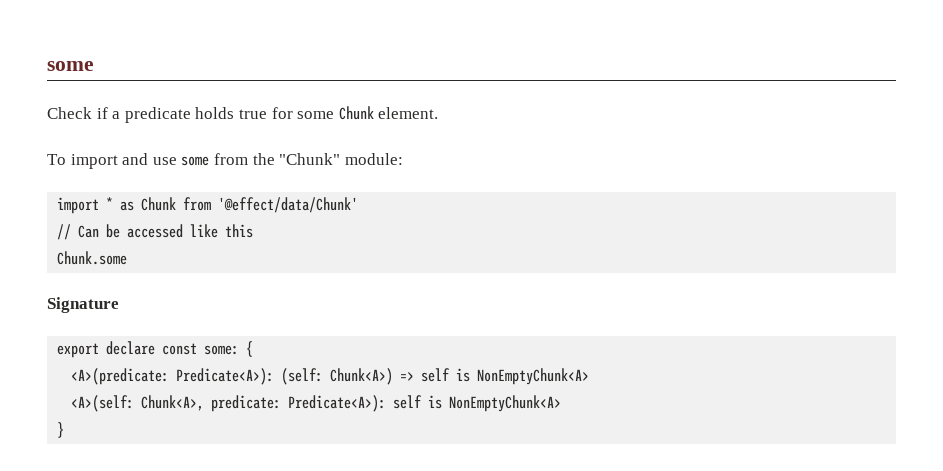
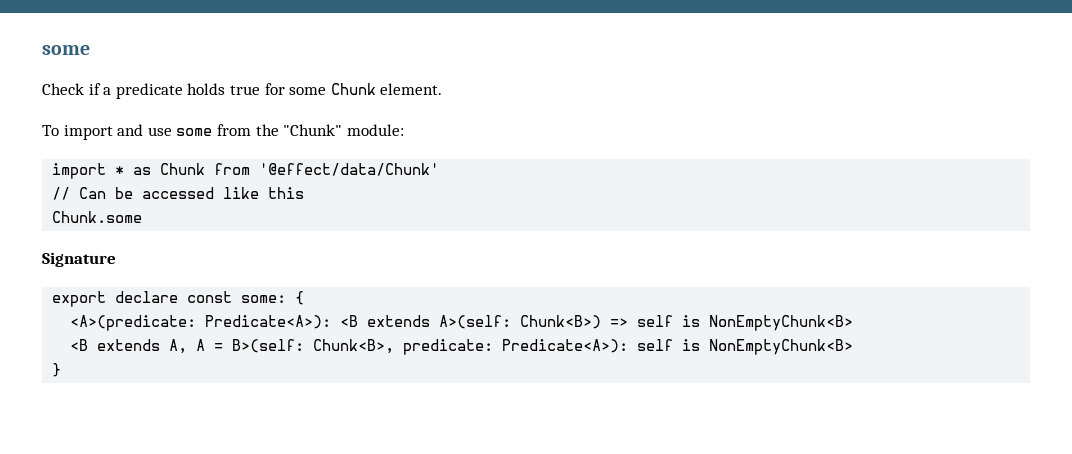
- <A>(predicate: Predicate<A>): (self: Chunk<A>) => self is NonEmptyChunk<A>
- <A>(self: Chunk<A>, predicate: Predicate<A>): self is NonEmptyChunk<A>
+ <A>(predicate: Predicate<A>): <B extends A>(self: Chunk<B>) => self is NonEmptyChunk<B>
+ <B extends A, A = B>(self: Chunk<B>, predicate: Predicate<A>): self is NonEmptyChunk<B>

